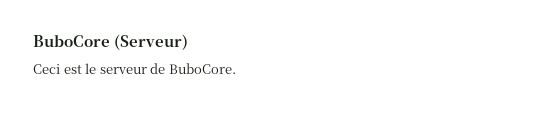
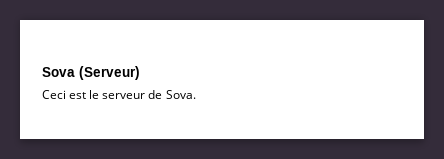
- BuboCore (Serveur)
+ Sova (Serveur)
- Ceci est le serveur de BuboCore.
+ Ceci est le serveur de Sova.

